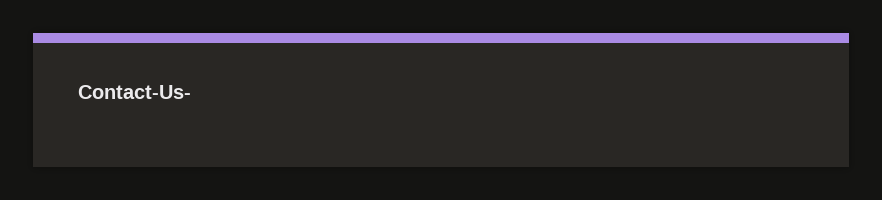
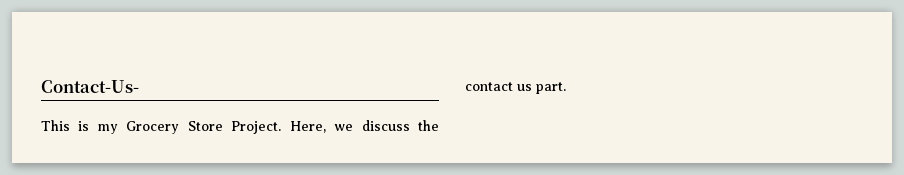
+ This is my Grocery Store Project. Here, we discuss the contact us part.

